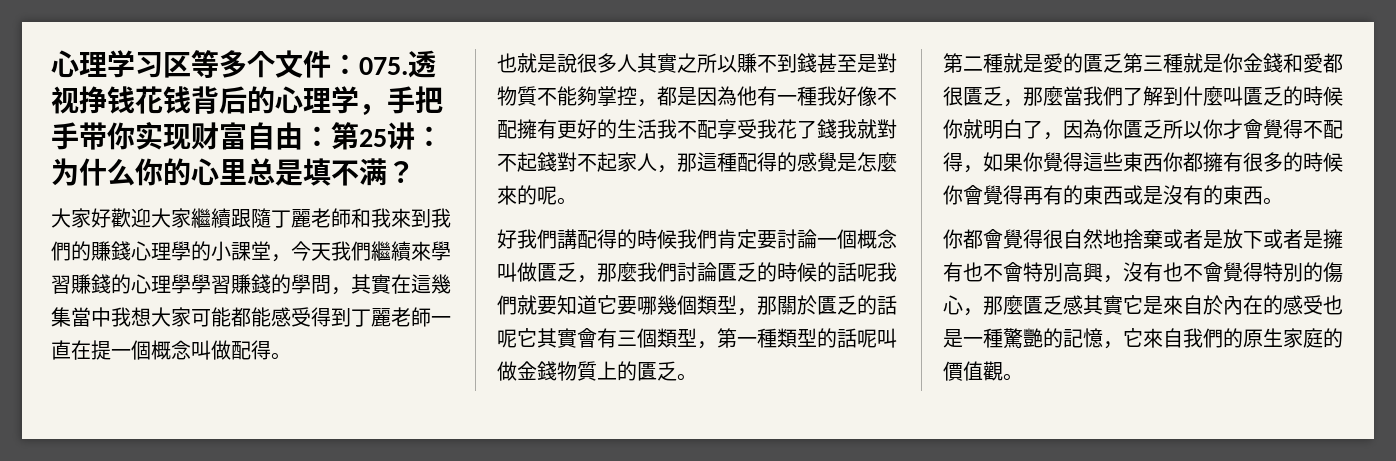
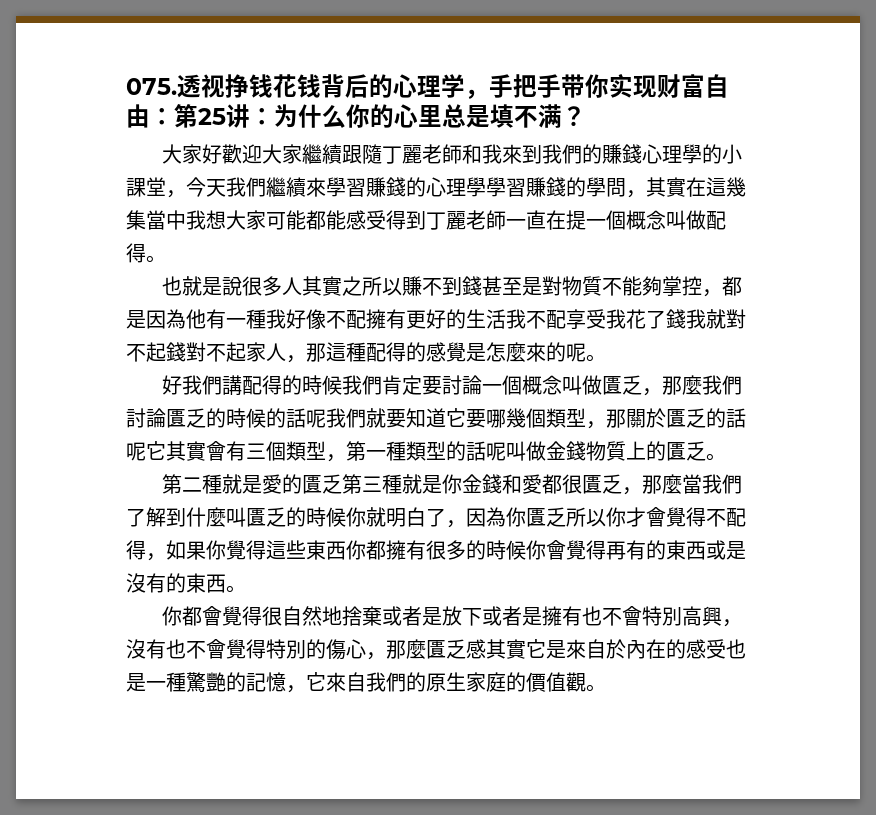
- 心理学习区等多个文件：075.透视挣钱花钱背后的心理学，手把手带你实现财富自由：第25讲：为什么你的心里总是填不满？
+ 075.透视挣钱花钱背后的心理学，手把手带你实现财富自由：第25讲：为什么你的心里总是填不满？

